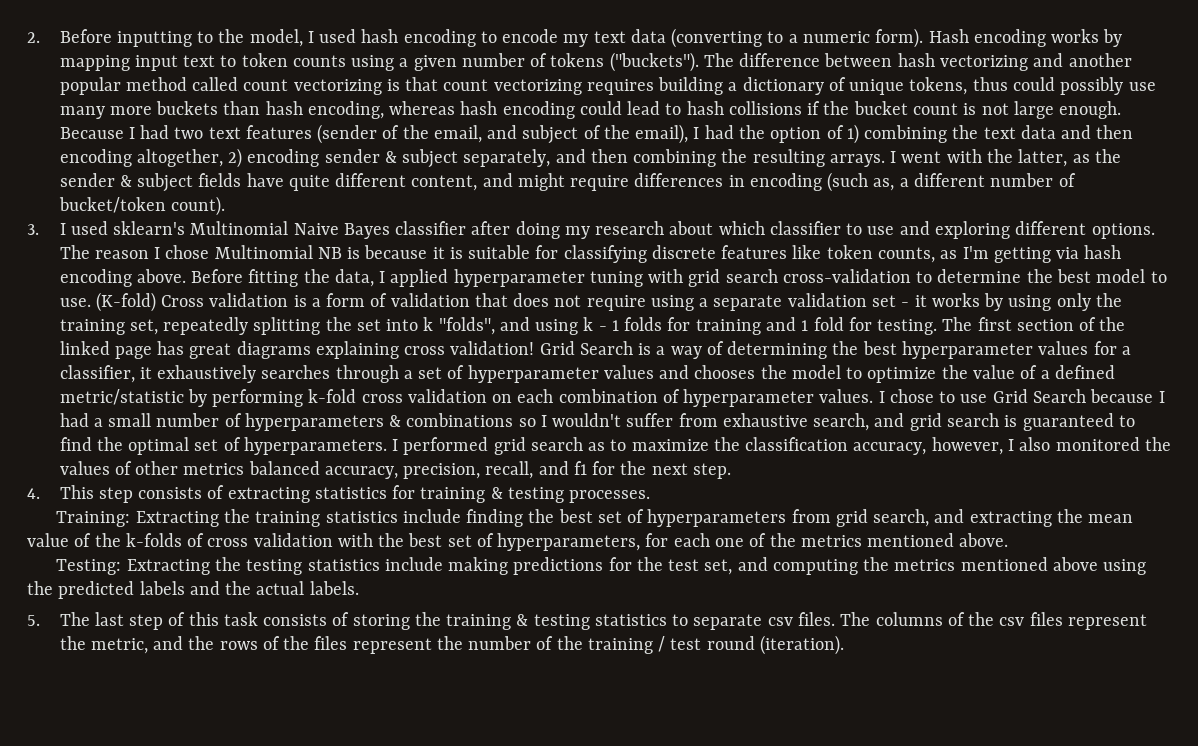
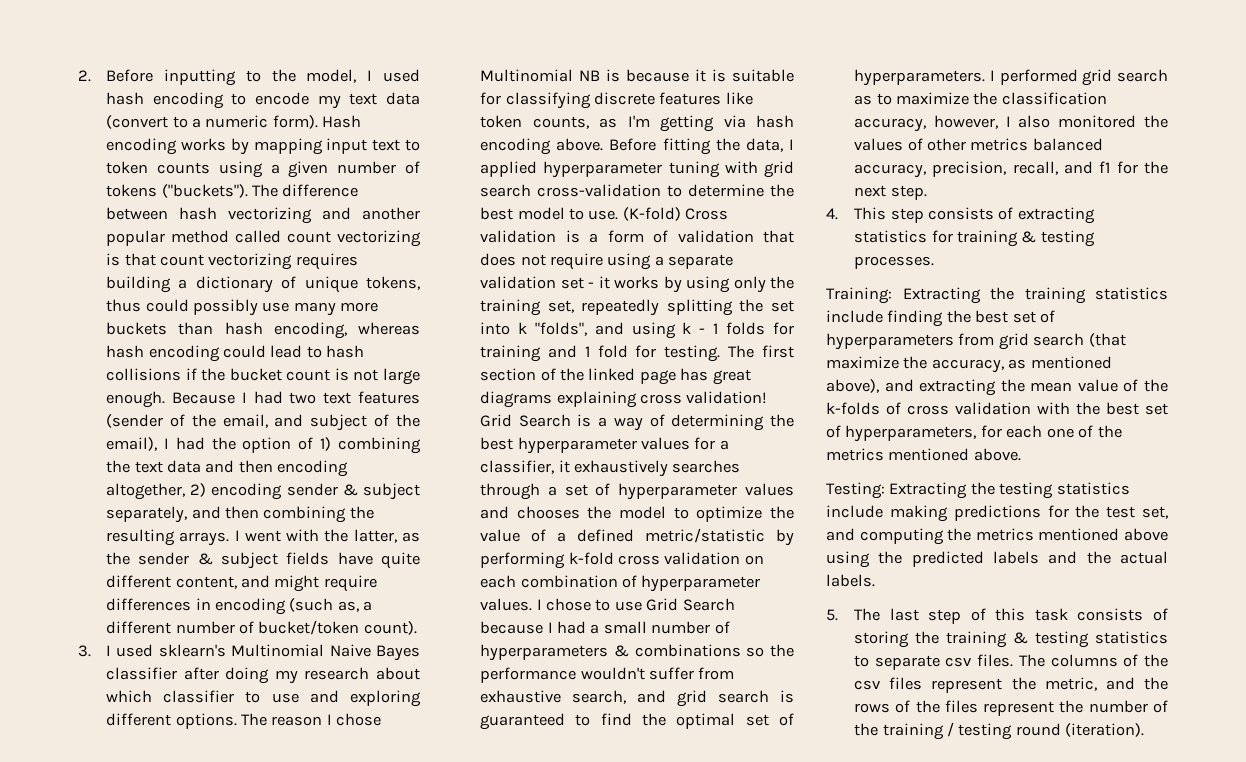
- 2. Before inputting to the model, I used hash encoding to encode my text data (converting to a numeric form).
+ 2. Before inputting to the model, I used hash encoding to encode my text data (convert to a numeric form).
- I chose to use Grid Search because I had a small number of hyperparameters & combinations so I wouldn't suffer from exhaustive search, and grid search is guaranteed to find the optimal set of hyperparameters.
+ I chose to use Grid Search because I had a small number of hyperparameters & combinations so the performance wouldn't suffer from exhaustive search, and grid search is guaranteed to find the optimal set of hyperparameters.
- Training: Extracting the training statistics include finding the best set of hyperparameters from grid search, and extracting the mean value of the k-folds of cross validation with the best set of hyperparameters, for each one of the metrics mentioned above.
+ Training: Extracting the training statistics include finding the best set of hyperparameters from grid search (that maximize the accuracy, as mentioned above), and extracting the mean value of the k-folds of cross validation with the best set of hyperparameters, for each one of the metrics mentioned above.
- The columns of the csv files represent the metric, and the rows of the files represent the number of the training / test round (iteration).
+ The columns of the csv files represent the metric, and the rows of the files represent the number of the training / testing round (iteration).

